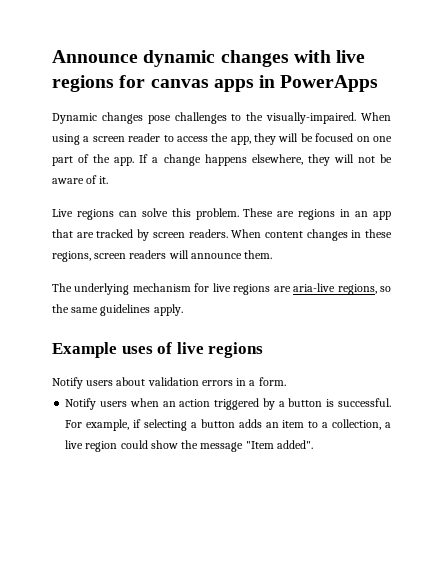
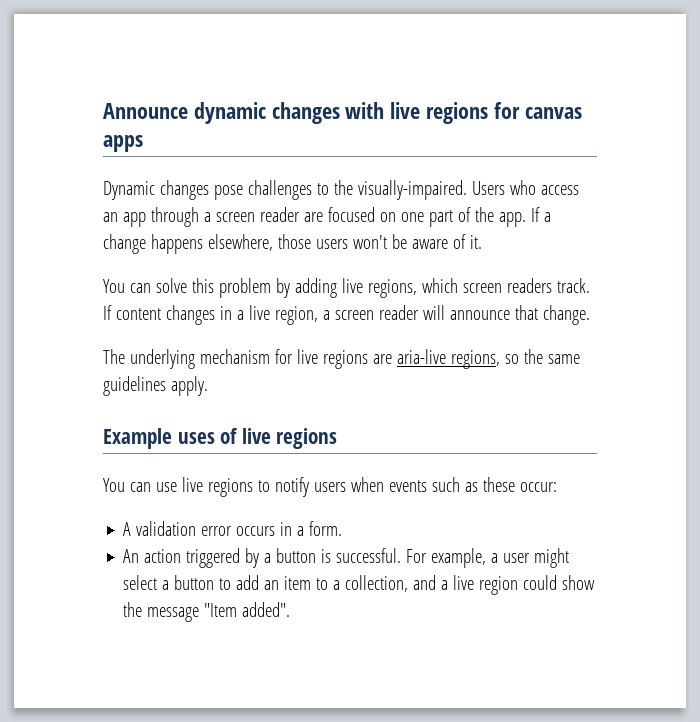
- Announce dynamic changes with live regions for canvas apps in PowerApps
+ Announce dynamic changes with live regions for canvas apps
- When using a screen reader to access the app, they will be focused on one part of the app.
+ Users who access an app through a screen reader are focused on one part of the app.
- If a change happens elsewhere, they will not be aware of it.
+ If a change happens elsewhere, those users won't be aware of it.
- Live regions can solve this problem. These are regions in an app that are tracked by screen readers. When content changes in these regions, screen readers will announce them.
+ You can solve this problem by adding live regions, which screen readers track. If content changes in a live region, a screen reader will announce that change.
- Notify users about validation errors in a form.
+ You can use live regions to notify users when events such as these occur:
+ A validation error occurs in a form.
- Notify users when an action triggered by a button is successful.
+ An action triggered by a button is successful.
- For example, if selecting a button adds an item to a collection, a live region could show the message "Item added".
+ For example, a user might select a button to add an item to a collection, and a live region could show the message "Item added".

